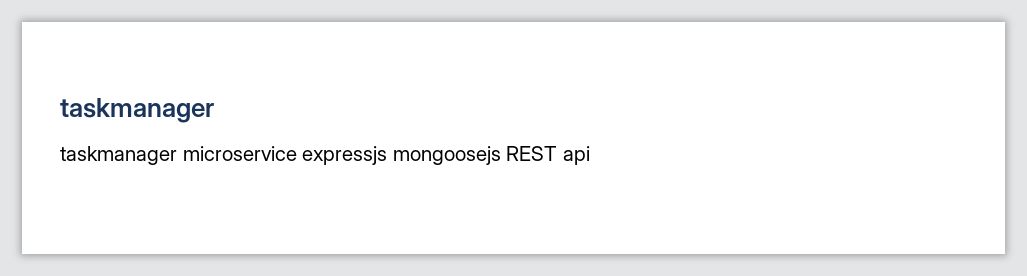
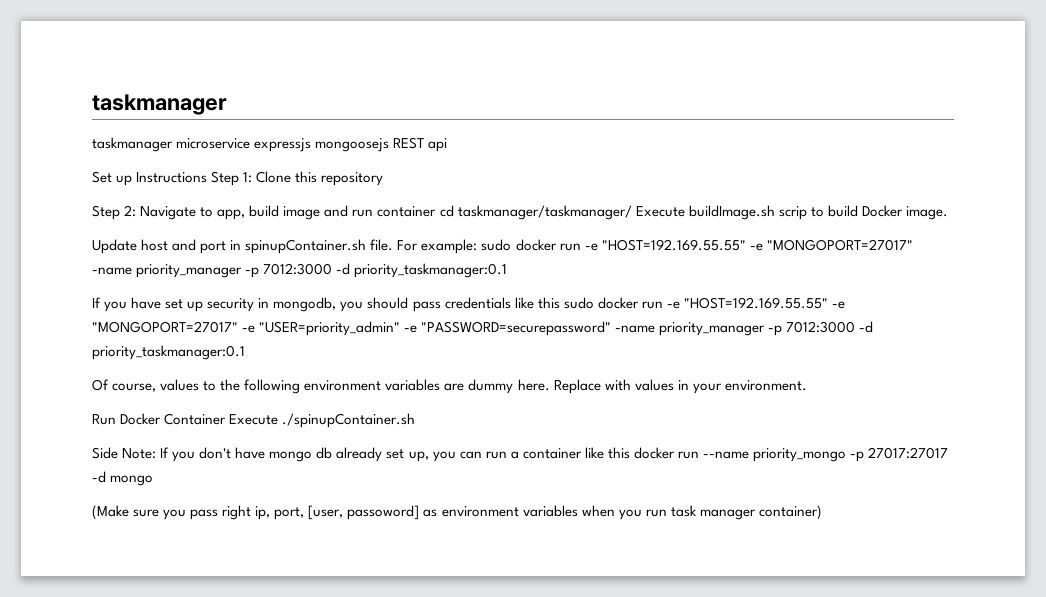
+ Set up Instructions Step 1: Clone this repository
+ Step 2: Navigate to app, build image and run container cd taskmanager/taskmanager/ Execute buildImage.sh scrip to build Docker image.
+ Update host and port in spinupContainer.sh file. For example: sudo docker run -e "HOST=192.169.55.55" -e "MONGOPORT=27017" -name priority_manager -p 7012:3000 -d priority_taskmanager:0.1
+ If you have set up security in mongodb, you should pass credentials like this sudo docker run -e "HOST=192.169.55.55" -e "MONGOPORT=27017" -e "USER=priority_admin" -e "PASSWORD=securepassword" -name priority_manager -p 7012:3000 -d priority_taskmanager:0.1
+ Of course, values to the following environment variables are dummy here. Replace with values in your environment.
+ Run Docker Container Execute ./spinupContainer.sh
+ Side Note: If you don't have mongo db already set up, you can run a container like this docker run --name priority_mongo -p 27017:27017 -d mongo
+ (Make sure you pass right ip, port, [user, passoword] as environment variables when you run task manager container)

